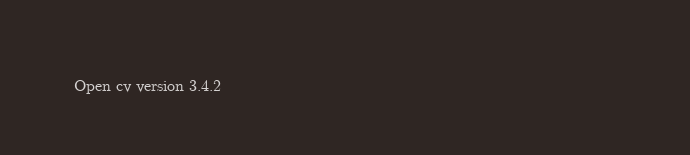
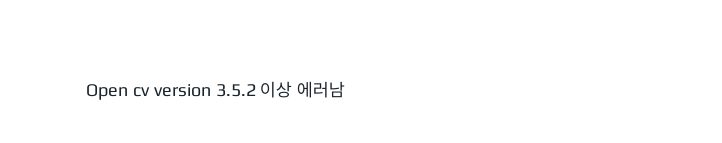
- Open cv version 3.4.2
+ Open cv version 3.5.2 이상 에러남

